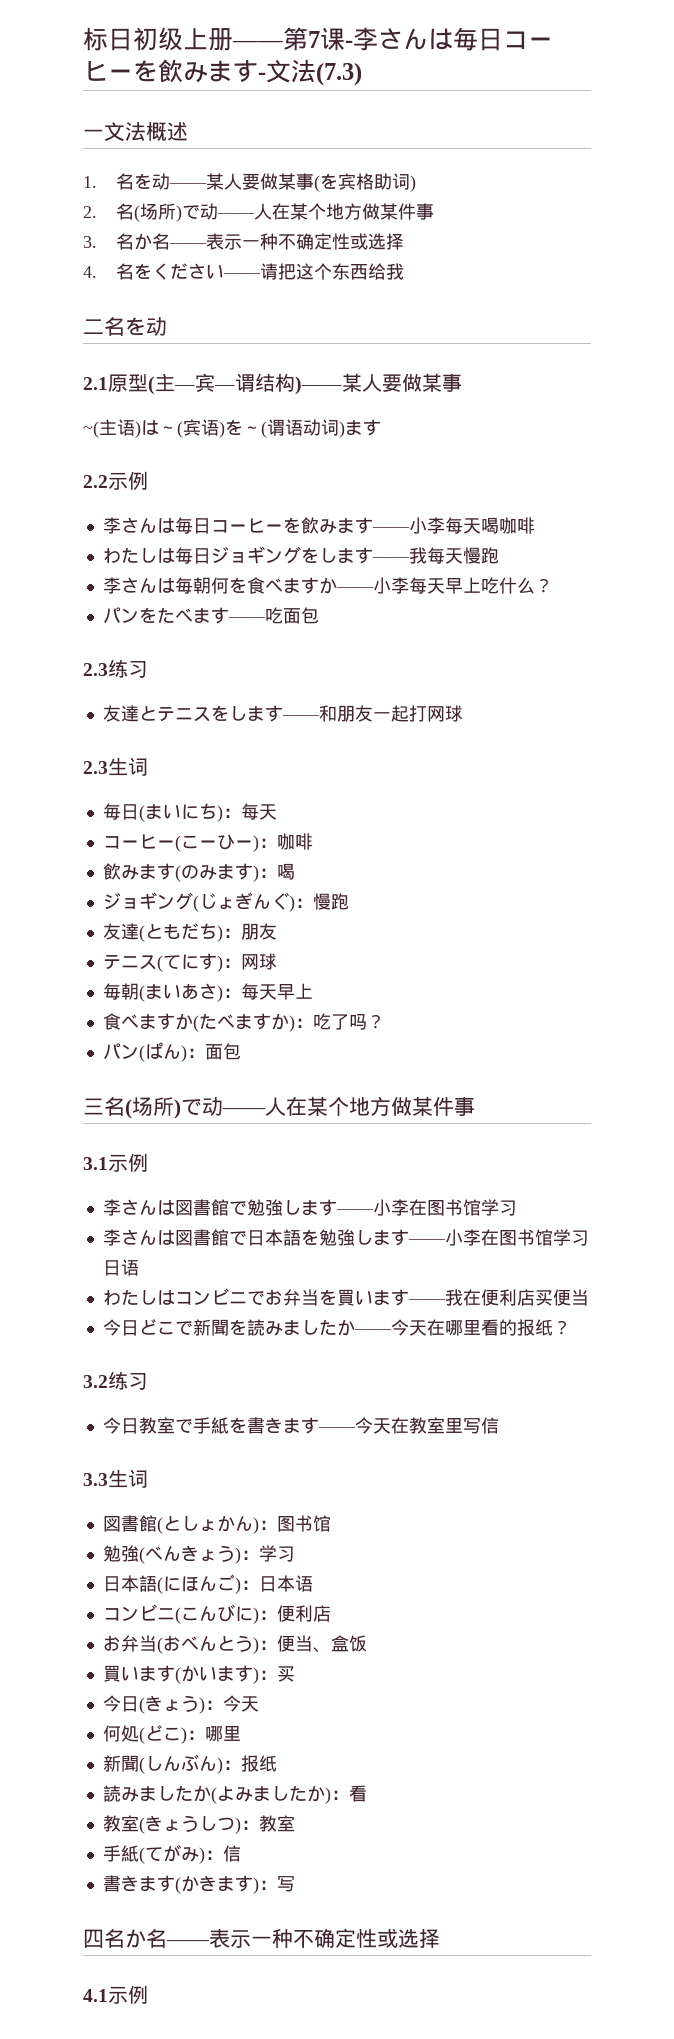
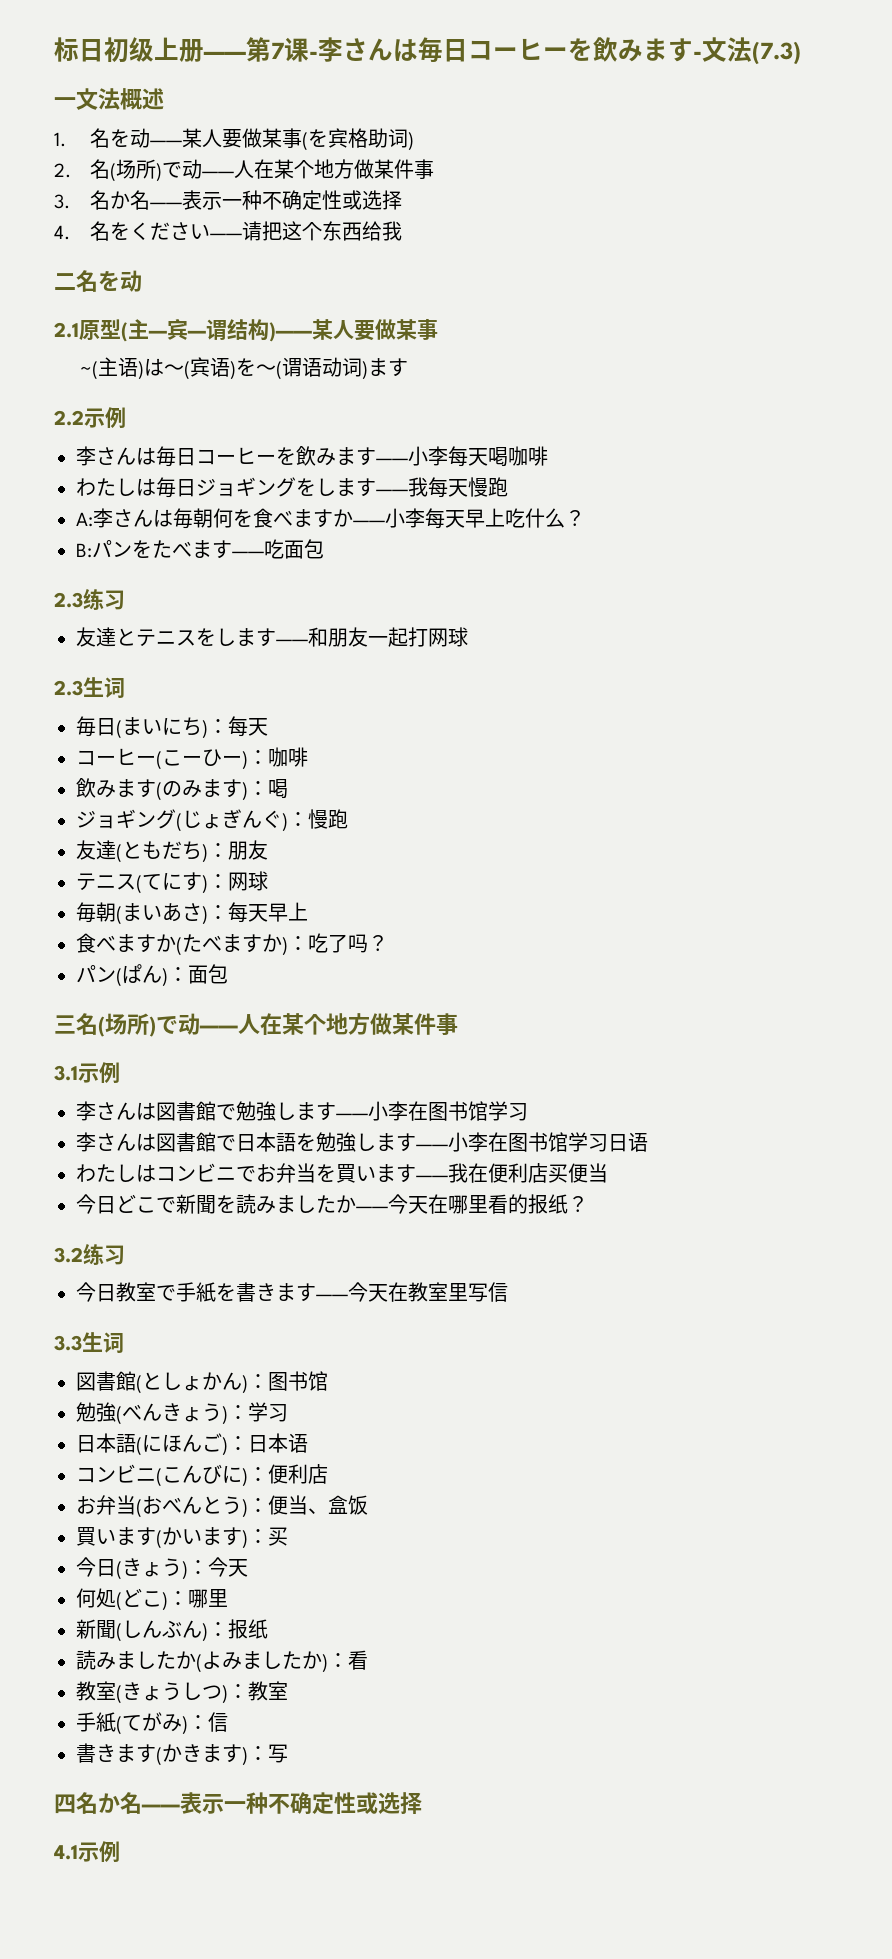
- 李さんは毎朝何を食べますか——小李每天早上吃什么？
+ A:李さんは毎朝何を食べますか——小李每天早上吃什么？
- パンをたべます——吃面包
+ B:パンをたべます——吃面包

